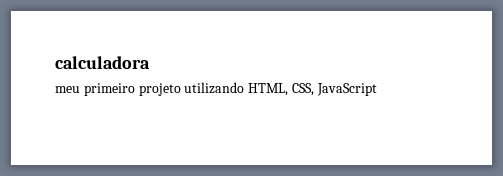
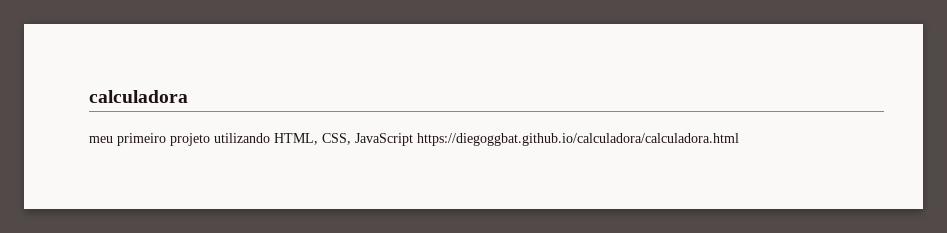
- meu primeiro projeto utilizando HTML, CSS, JavaScript
+ meu primeiro projeto utilizando HTML, CSS, JavaScript https://diegoggbat.github.io/calculadora/calculadora.html

